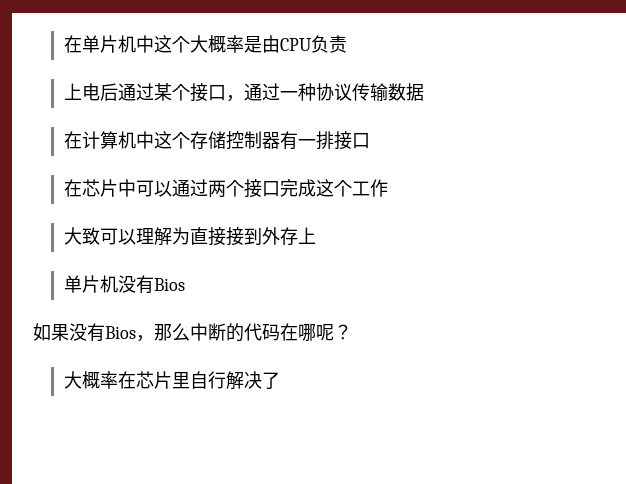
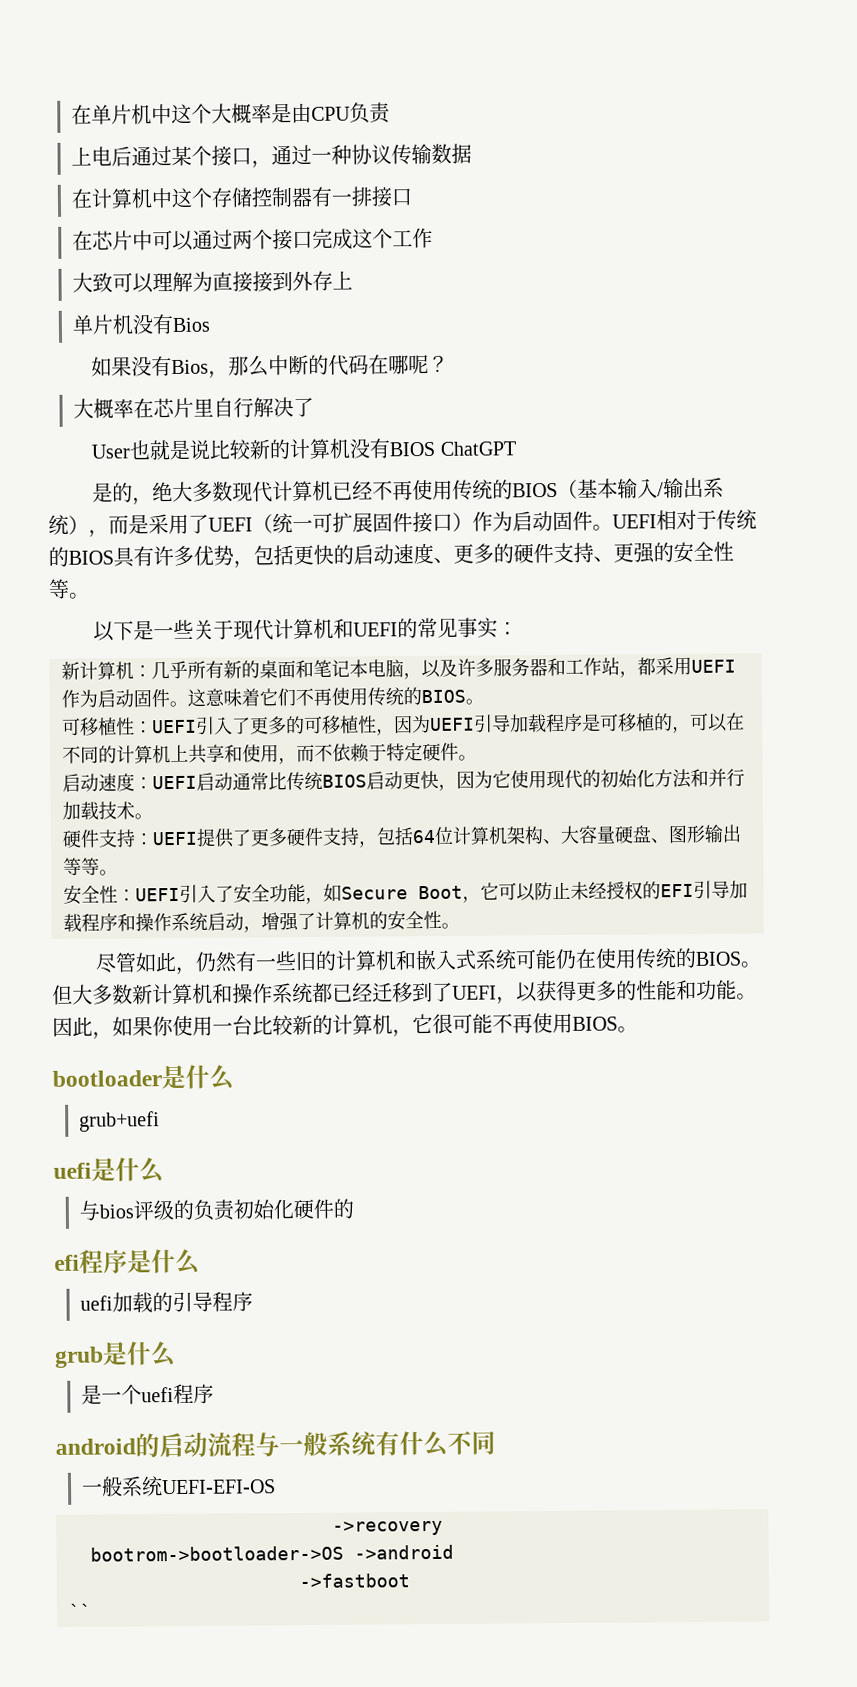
+ User也就是说比较新的计算机没有BIOS ChatGPT
+ 是的，绝大多数现代计算机已经不再使用传统的BIOS（基本输入/输出系统），而是采用了UEFI（统一可扩展固件接口）作为启动固件。UEFI相对于传统的BIOS具有许多优势，包括更快的启动速度、更多的硬件支持、更强的安全性等。
+ 以下是一些关于现代计算机和UEFI的常见事实：
+ 新计算机：几乎所有新的桌面和笔记本电脑，以及许多服务器和工作站，都采用UEFI作为启动固件。这意味着它们不再使用传统的BIOS。
+ 可移植性：UEFI引入了更多的可移植性，因为UEFI引导加载程序是可移植的，可以在不同的计算机上共享和使用，而不依赖于特定硬件。
+ 启动速度：UEFI启动通常比传统BIOS启动更快，因为它使用现代的初始化方法和并行加载技术。
+ 硬件支持：UEFI提供了更多硬件支持，包括64位计算机架构、大容量硬盘、图形输出等等。
+ 安全性：UEFI引入了安全功能，如Secure Boot，它可以防止未经授权的EFI引导加载程序和操作系统启动，增强了计算机的安全性。
+ 尽管如此，仍然有一些旧的计算机和嵌入式系统可能仍在使用传统的BIOS。但大多数新计算机和操作系统都已经迁移到了UEFI，以获得更多的性能和功能。因此，如果你使用一台比较新的计算机，它很可能不再使用BIOS。
+ bootloader是什么
+ grub+uefi
+ uefi是什么
+ 与bios评级的负责初始化硬件的
+ efi程序是什么
+ uefi加载的引导程序
+ grub是什么
+ 是一个uefi程序
+ android的启动流程与一般系统有什么不同
+ 一般系统UEFI-EFI-OS
+ ->recovery
+ bootrom->bootloader->OS ->android
+ ->fastboot
+ ``

